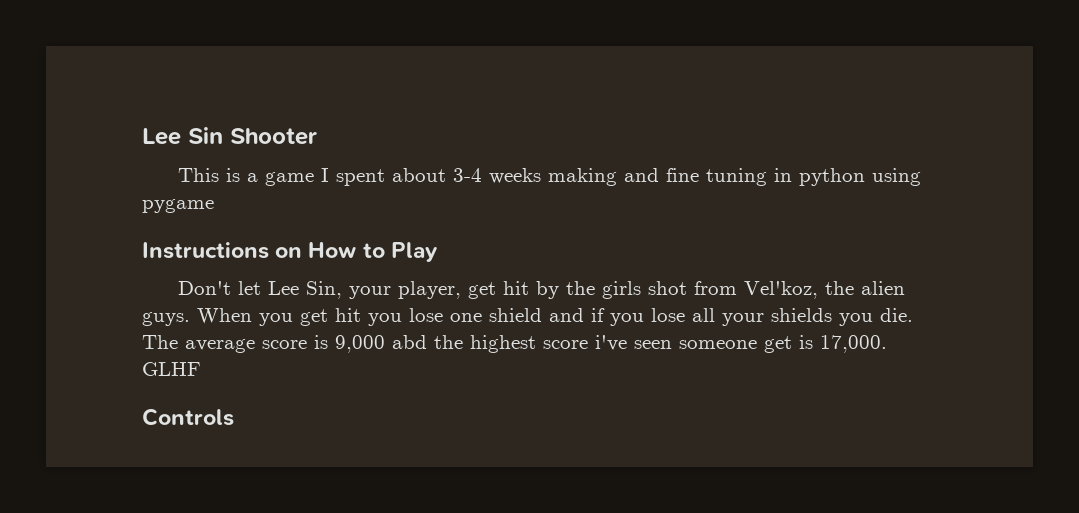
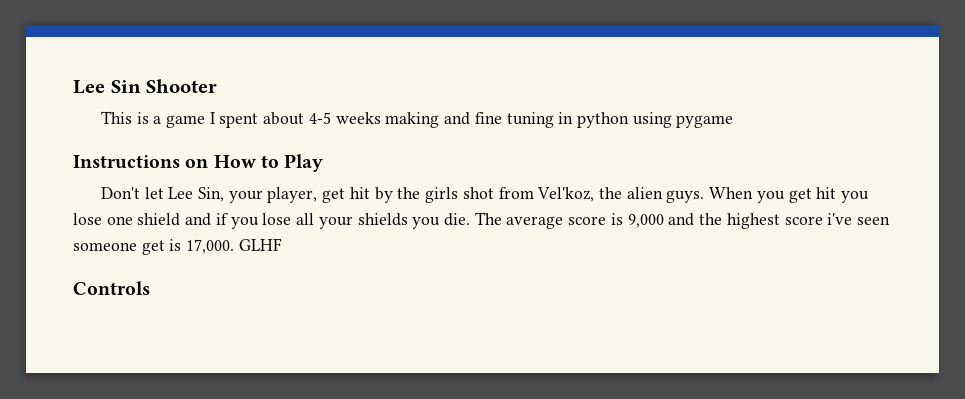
- This is a game I spent about 3-4 weeks making and fine tuning in python using pygame
+ This is a game I spent about 4-5 weeks making and fine tuning in python using pygame
- The average score is 9,000 abd the highest score i've seen someone get is 17,000.
+ The average score is 9,000 and the highest score i've seen someone get is 17,000.

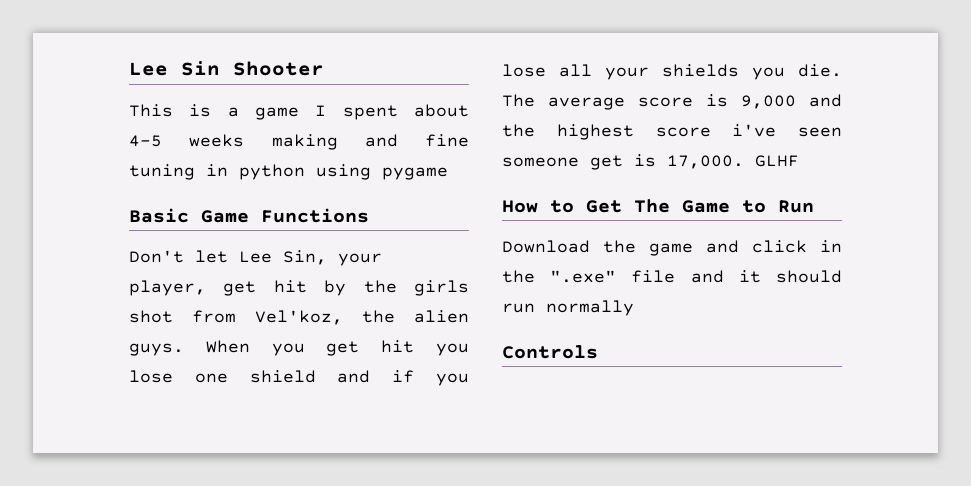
- Instructions on How to Play
+ Basic Game Functions
+ How to Get The Game to Run
+ Download the game and click in the ".exe" file and it should run normally

